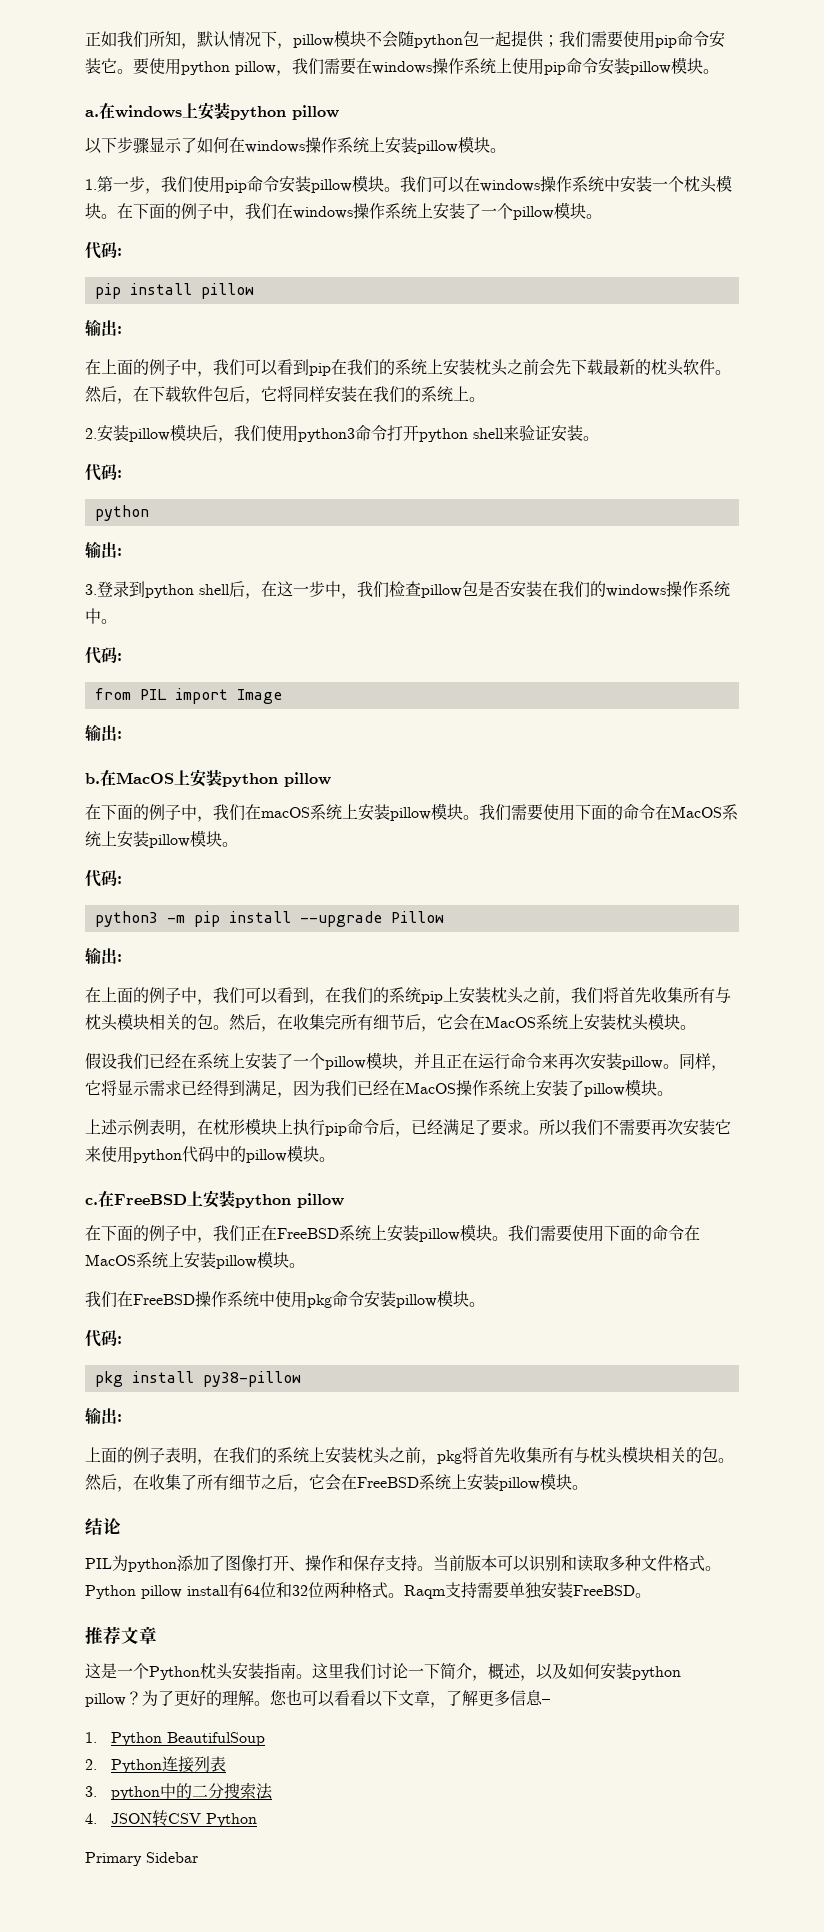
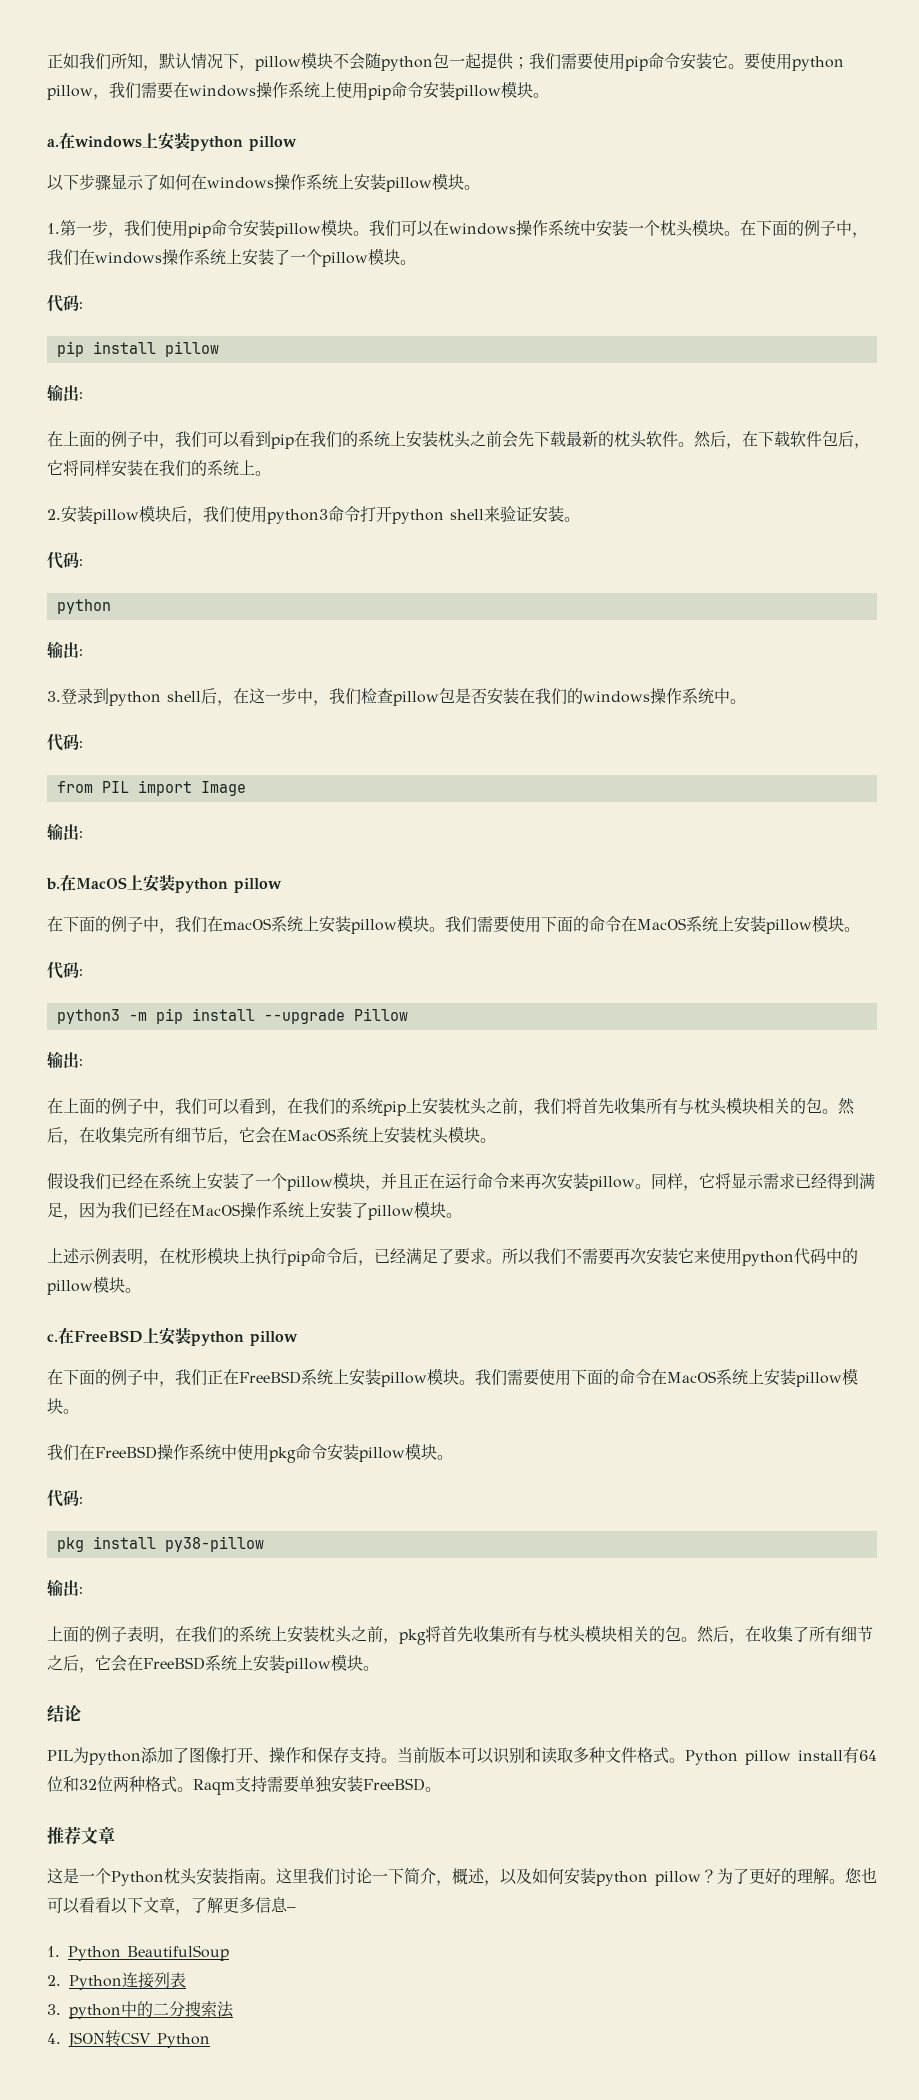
- Primary Sidebar

